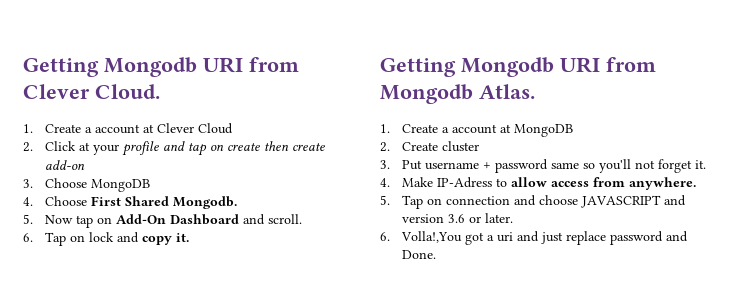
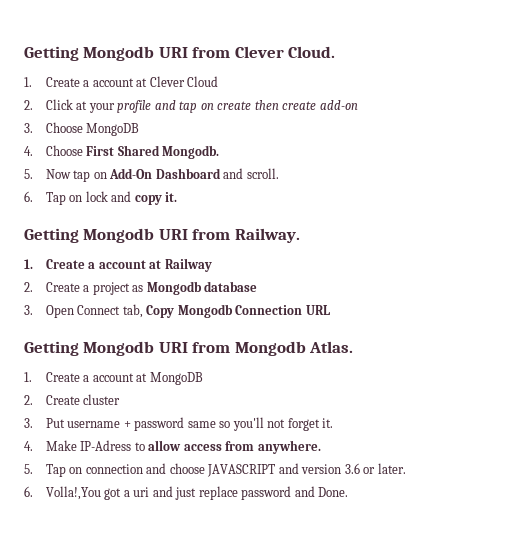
+ Getting Mongodb URI from Railway.
+ 1. Create a account at Railway
+ 2. Create a project as Mongodb database
+ 3. Open Connect tab, Copy Mongodb Connection URL

